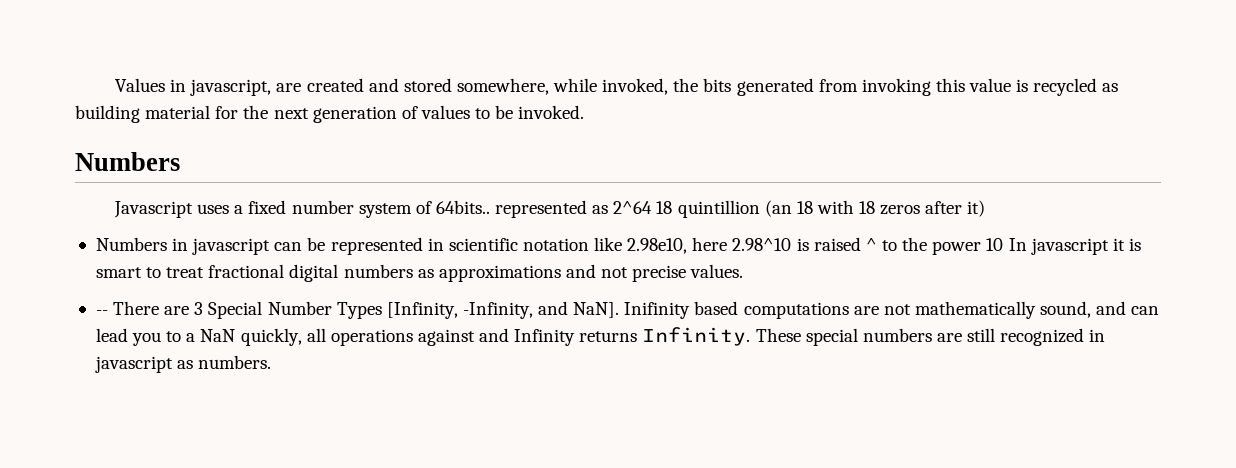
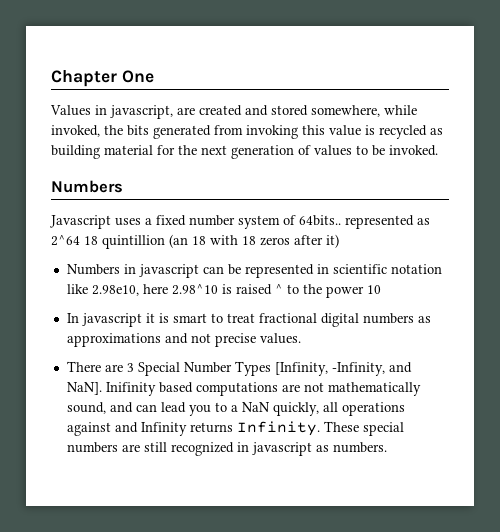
+ Chapter One
- Numbers in javascript can be represented in scientific notation like 2.98e10, here 2.98^10 is raised ^ to the power 10 In javascript it is smart to treat fractional digital numbers as approximations and not precise values.
+ Numbers in javascript can be represented in scientific notation like 2.98e10, here 2.98^10 is raised ^ to the power 10
+ In javascript it is smart to treat fractional digital numbers as approximations and not precise values.
- -- There are 3 Special Number Types [Infinity, -Infinity, and NaN].
+ There are 3 Special Number Types [Infinity, -Infinity, and NaN].

